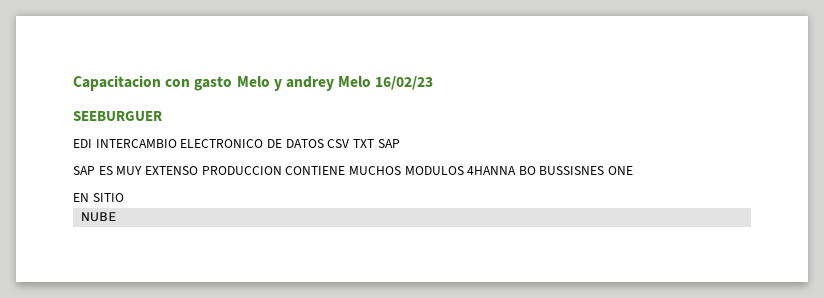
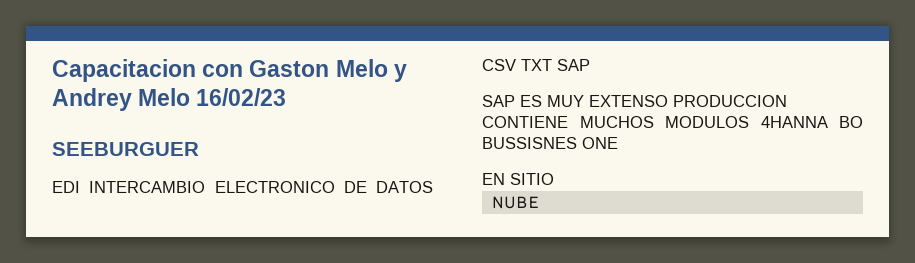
- Capacitacion con gasto Melo y andrey Melo 16/02/23
+ Capacitacion con Gaston Melo y Andrey Melo 16/02/23

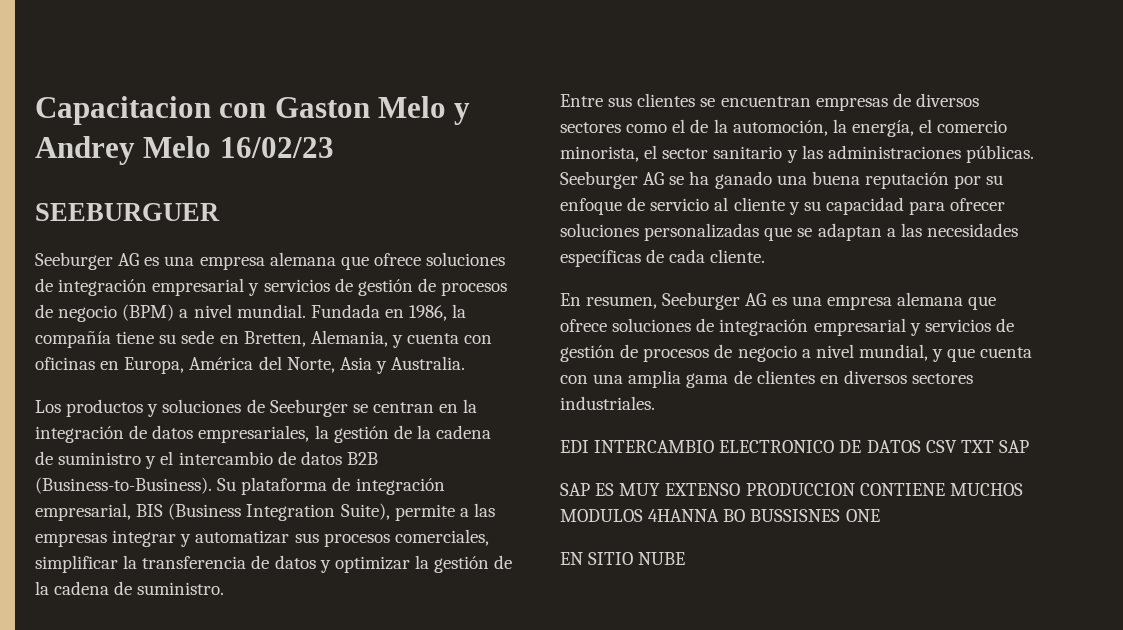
+ Seeburger AG es una empresa alemana que ofrece soluciones de integración empresarial y servicios de gestión de procesos de negocio (BPM) a nivel mundial. Fundada en 1986, la compañía tiene su sede en Bretten, Alemania, y cuenta con oficinas en Europa, América del Norte, Asia y Australia.
+ Los productos y soluciones de Seeburger se centran en la integración de datos empresariales, la gestión de la cadena de suministro y el intercambio de datos B2B (Business-to-Business). Su plataforma de integración empresarial, BIS (Business Integration Suite), permite a las empresas integrar y automatizar sus procesos comerciales, simplificar la transferencia de datos y optimizar la gestión de la cadena de suministro.
+ Entre sus clientes se encuentran empresas de diversos sectores como el de la automoción, la energía, el comercio minorista, el sector sanitario y las administraciones públicas. Seeburger AG se ha ganado una buena reputación por su enfoque de servicio al cliente y su capacidad para ofrecer soluciones personalizadas que se adaptan a las necesidades específicas de cada cliente.
+ En resumen, Seeburger AG es una empresa alemana que ofrece soluciones de integración empresarial y servicios de gestión de procesos de negocio a nivel mundial, y que cuenta con una amplia gama de clientes en diversos sectores industriales.
- EN SITIO
- NUBE
+ EN SITIO NUBE

